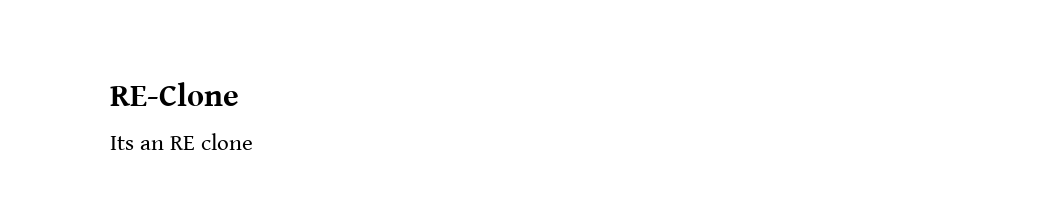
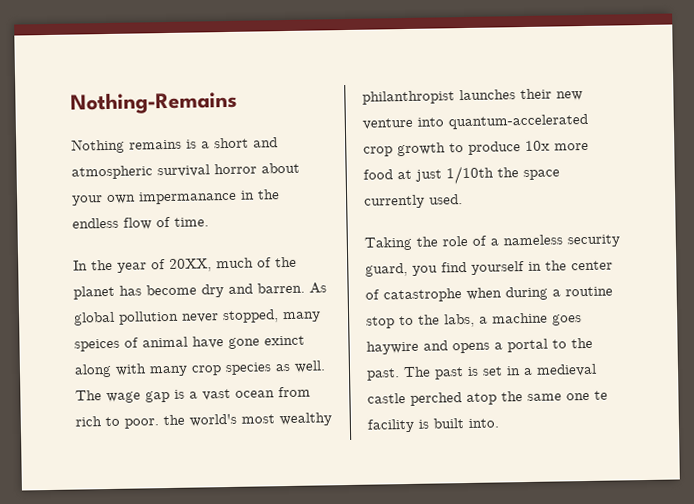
- RE-Clone
- Its an RE clone
+ Nothing-Remains
+ Nothing remains is a short and atmospheric survival horror about your own impermanance in the endless flow of time.
+ In the year of 20XX, much of the planet has become dry and barren. As global pollution never stopped, many speices of animal have gone exinct along with many crop species as well. The wage gap is a vast ocean from rich to poor. the world's most wealthy philanthropist launches their new venture into quantum-accelerated crop growth to produce 10x more food at just 1/10th the space currently used.
+ Taking the role of a nameless security guard, you find yourself in the center of catastrophe when during a routine stop to the labs, a machine goes haywire and opens a portal to the past. The past is set in a medieval castle perched atop the same one te facility is built into.

